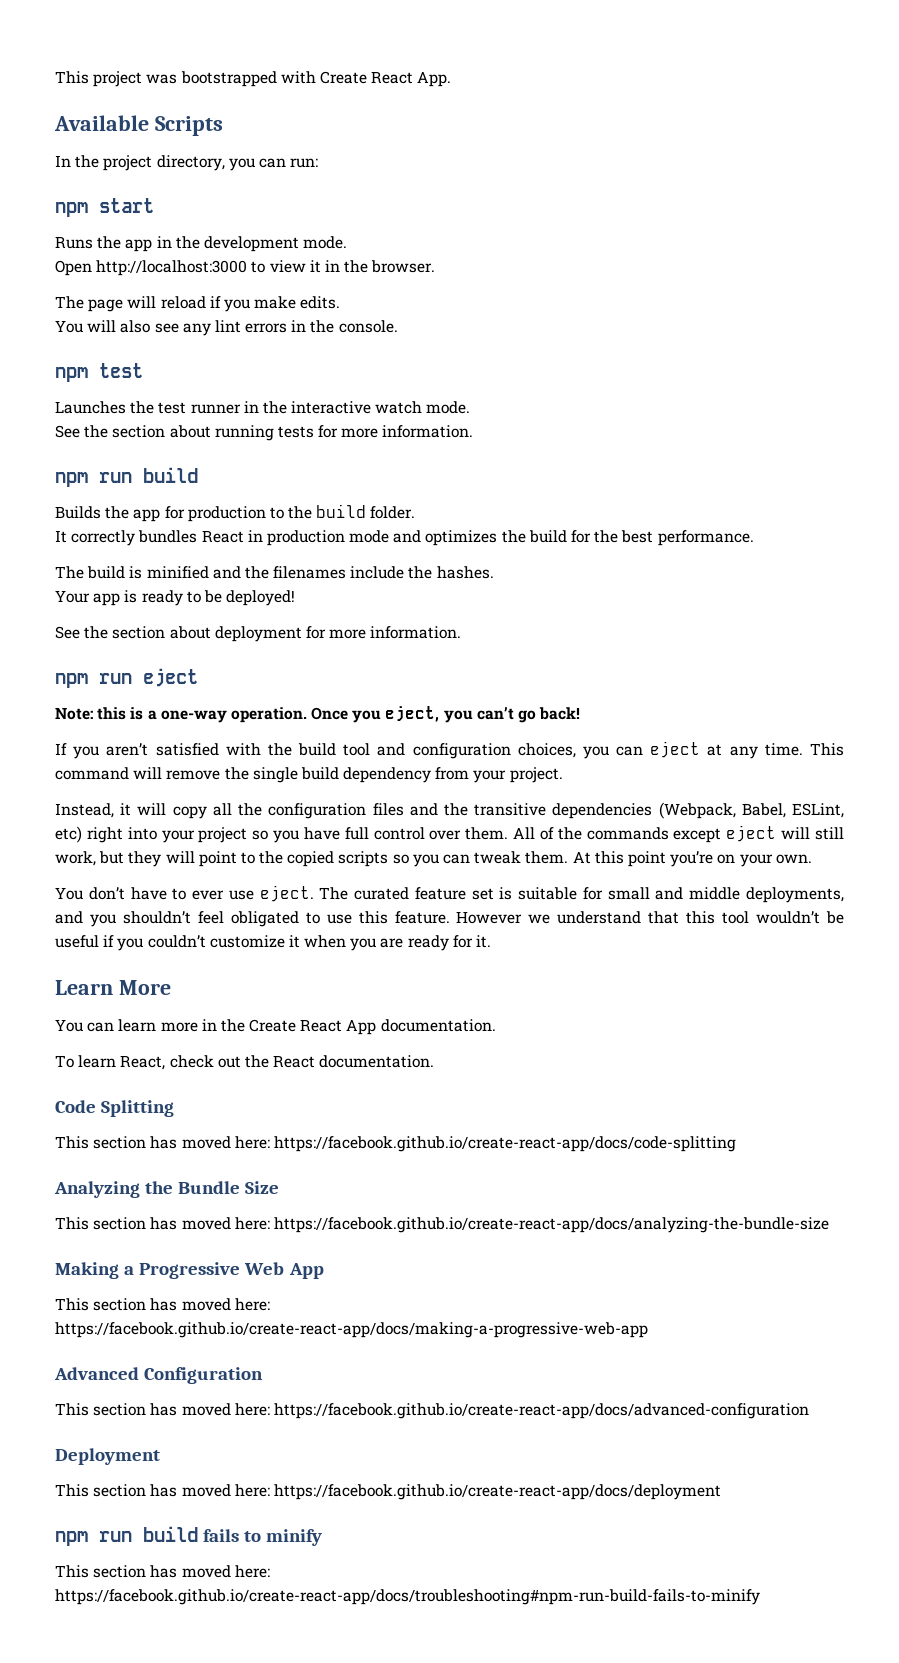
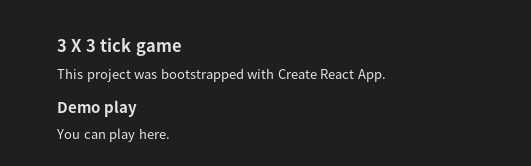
+ 3 X 3 tick game
- Available Scripts
- In the project directory, you can run:
- npm start
- Runs the app in the development mode.
- Open http://localhost:3000 to view it in the browser.
- The page will reload if you make edits.
- You will also see any lint errors in the console.
- npm test
- Launches the test runner in the interactive watch mode.
- See the section about running tests for more information.
- npm run build
- Builds the app for production to the build folder.
- It correctly bundles React in production mode and optimizes the build for the best performance.
- The build is minified and the filenames include the hashes.
- Your app is ready to be deployed!
- See the section about deployment for more information.
- npm run eject
- Note: this is a one-way operation. Once you eject, you can’t go back!
- If you aren’t satisfied with the build tool and configuration choices, you can eject at any time. This command will remove the single build dependency from your project.
- Instead, it will copy all the configuration files and the transitive dependencies (Webpack, Babel, ESLint, etc) right into your project so you have full control over them. All of the commands except eject will still work, but they will point to the copied scripts so you can tweak them. At this point you’re on your own.
- You don’t have to ever use eject. The curated feature set is suitable for small and middle deployments, and you shouldn’t feel obligated to use this feature. However we understand that this tool wouldn’t be useful if you couldn’t customize it when you are ready for it.
- Learn More
- You can learn more in the Create React App documentation.
- To learn React, check out the React documentation.
- Code Splitting
- This section has moved here: https://facebook.github.io/create-react-app/docs/code-splitting
- Analyzing the Bundle Size
- This section has moved here: https://facebook.github.io/create-react-app/docs/analyzing-the-bundle-size
- Making a Progressive Web App
- This section has moved here: https://facebook.github.io/create-react-app/docs/making-a-progressive-web-app
- Advanced Configuration
- This section has moved here: https://facebook.github.io/create-react-app/docs/advanced-configuration
- Deployment
- This section has moved here: https://facebook.github.io/create-react-app/docs/deployment
- npm run build fails to minify
- This section has moved here: https://facebook.github.io/create-react-app/docs/troubleshooting#npm-run-build-fails-to-minify
+ Demo play
+ You can play here.

